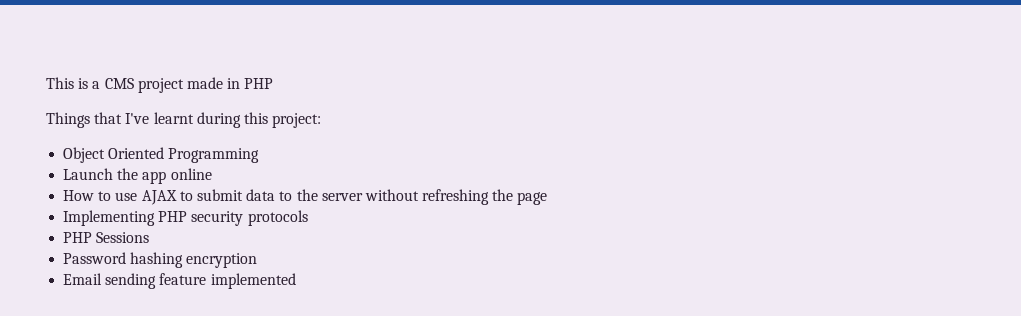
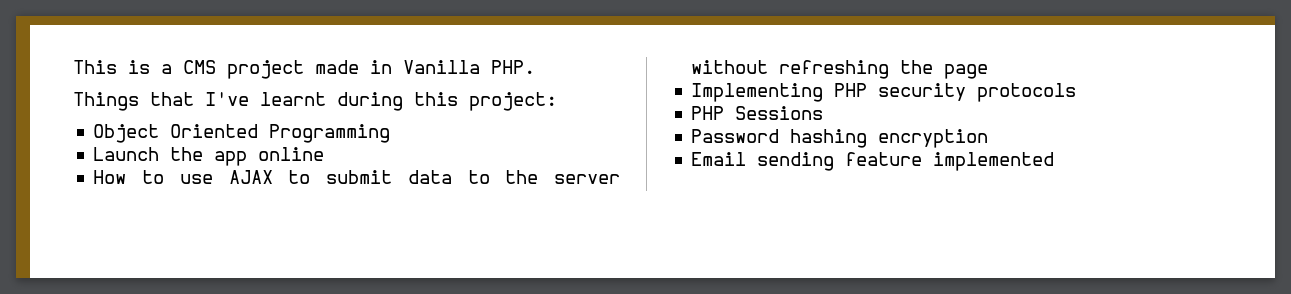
- This is a CMS project made in PHP
+ This is a CMS project made in Vanilla PHP.

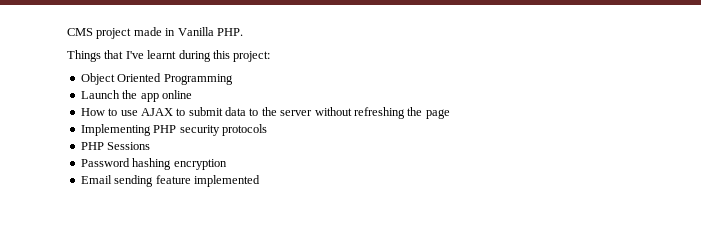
- This is a CMS project made in Vanilla PHP.
+ CMS project made in Vanilla PHP.

